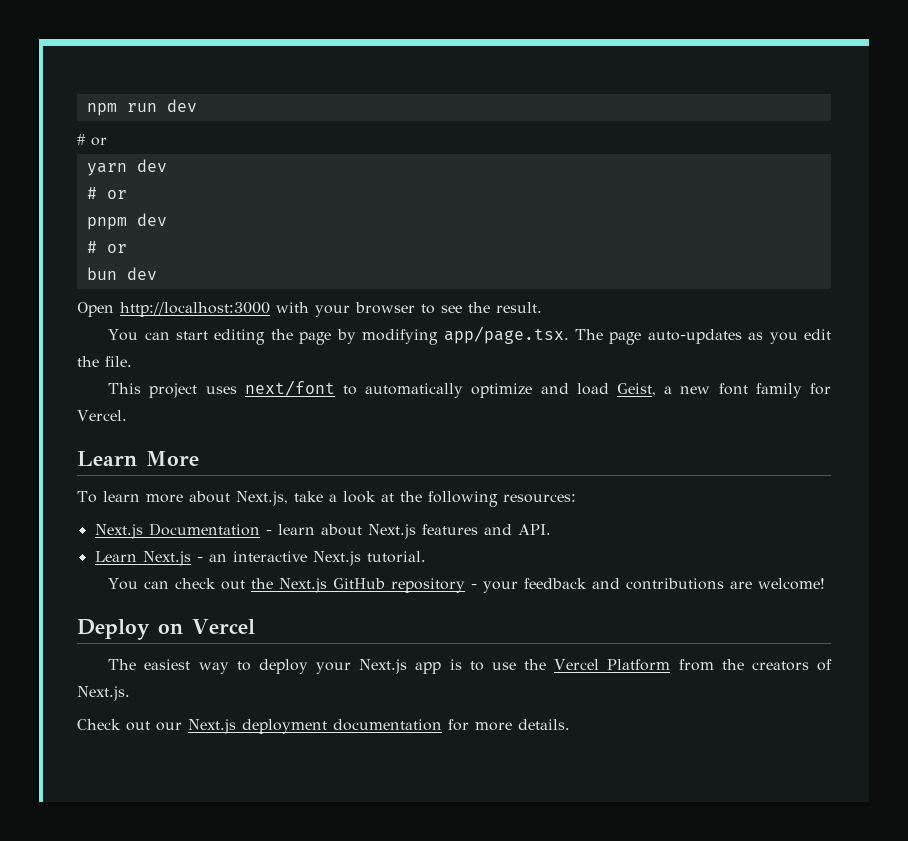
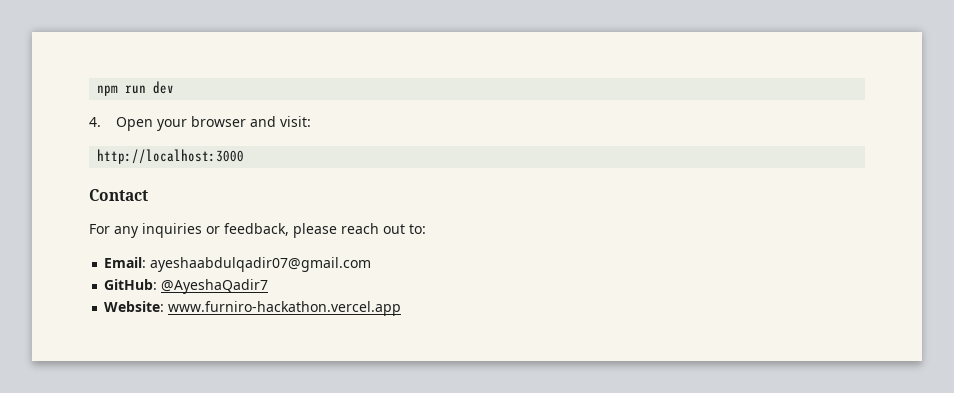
  npm run dev
- # or
- yarn dev
- # or
- pnpm dev
- # or
- bun dev
- Open http://localhost:3000 with your browser to see the result.
- You can start editing the page by modifying app/page.tsx. The page auto-updates as you edit the file.
- This project uses next/font to automatically optimize and load Geist, a new font family for Vercel.
- Learn More
- To learn more about Next.js, take a look at the following resources:
- Next.js Documentation - learn about Next.js features and API.
- Learn Next.js - an interactive Next.js tutorial.
- You can check out the Next.js GitHub repository - your feedback and contributions are welcome!
- Deploy on Vercel
- The easiest way to deploy your Next.js app is to use the Vercel Platform from the creators of Next.js.
- Check out our Next.js deployment documentation for more details.
+ 4. Open your browser and visit:
+ http://localhost:3000
+ Contact
+ For any inquiries or feedback, please reach out to:
+ Email: ayeshaabdulqadir07@gmail.com
+ GitHub: @AyeshaQadir7
+ Website: www.furniro-hackathon.vercel.app

